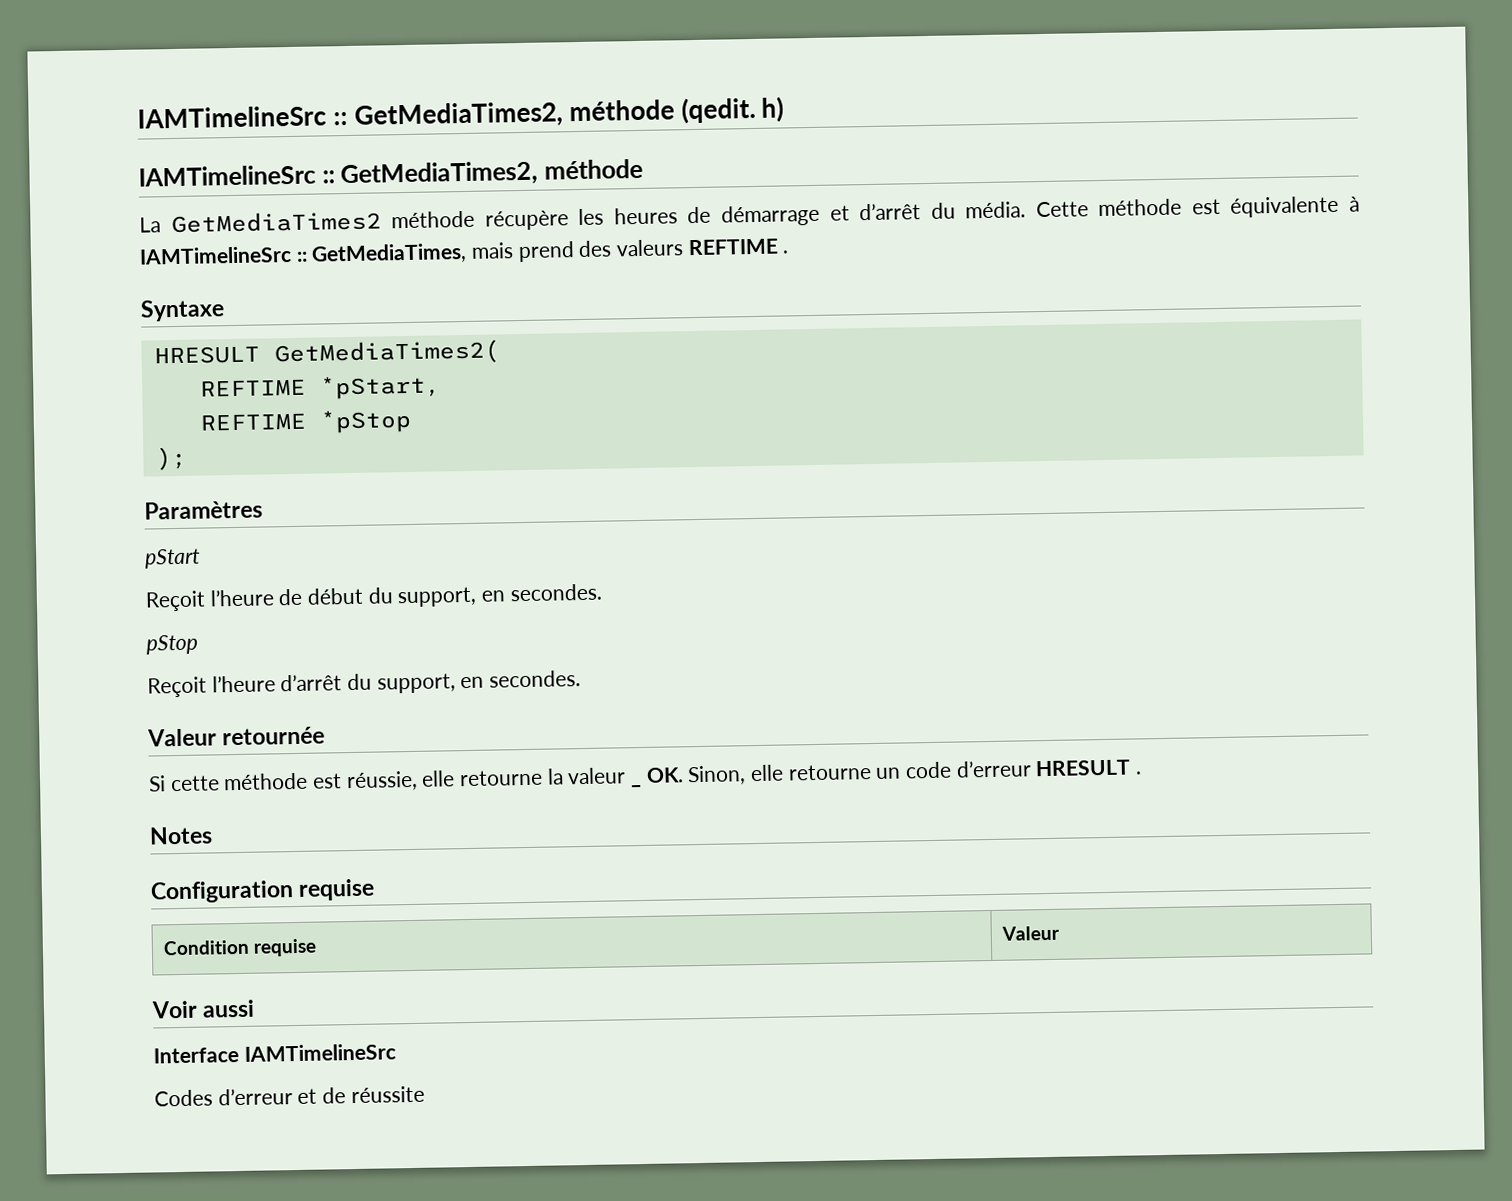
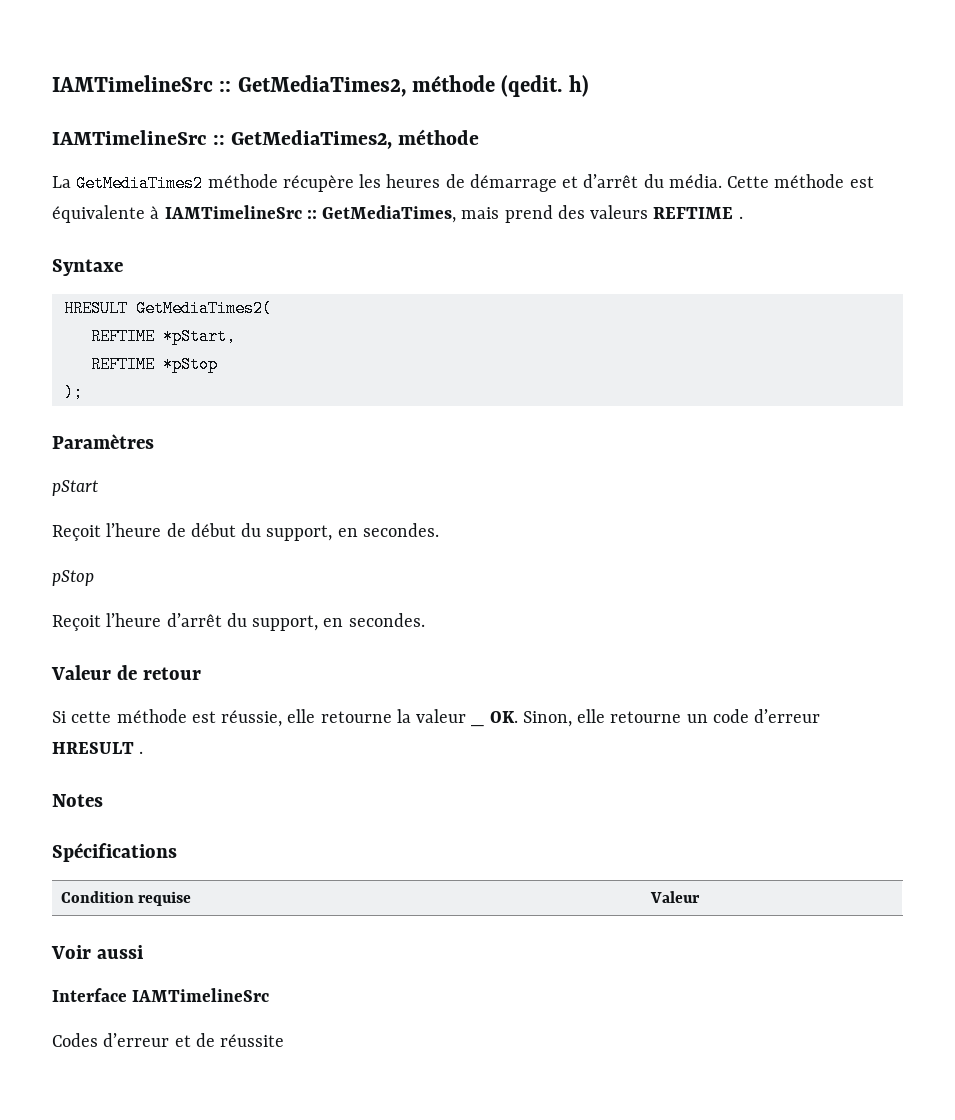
- Valeur retournée
+ Valeur de retour
- Configuration requise
+ Spécifications

